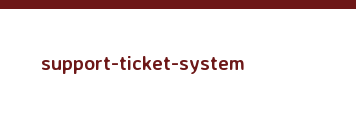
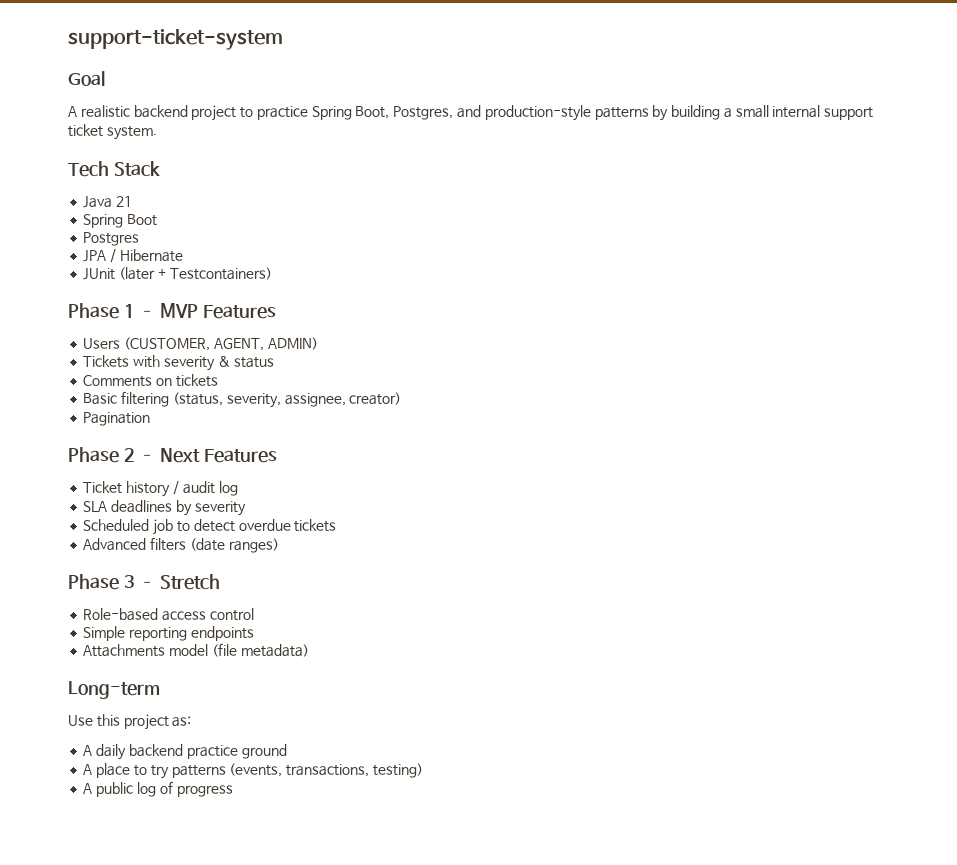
+ Goal
+ A realistic backend project to practice Spring Boot, Postgres, and production-style patterns by building a small internal support ticket system.
+ Tech Stack
+ Java 21
+ Spring Boot
+ Postgres
+ JPA / Hibernate
+ JUnit (later + Testcontainers)
+ Phase 1 – MVP Features
+ Users (CUSTOMER, AGENT, ADMIN)
+ Tickets with severity & status
+ Comments on tickets
+ Basic filtering (status, severity, assignee, creator)
+ Pagination
+ Phase 2 – Next Features
+ Ticket history / audit log
+ SLA deadlines by severity
+ Scheduled job to detect overdue tickets
+ Advanced filters (date ranges)
+ Phase 3 – Stretch
+ Role-based access control
+ Simple reporting endpoints
+ Attachments model (file metadata)
+ Long-term
+ Use this project as:
+ A daily backend practice ground
+ A place to try patterns (events, transactions, testing)
+ A public log of progress

